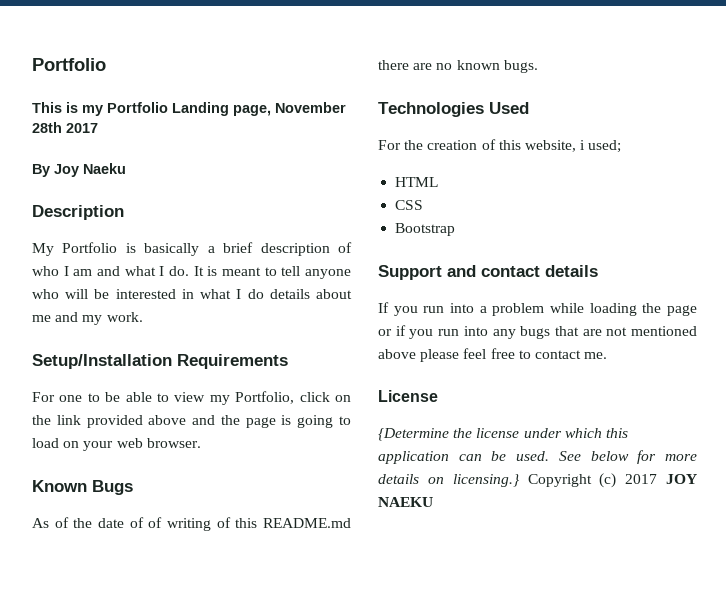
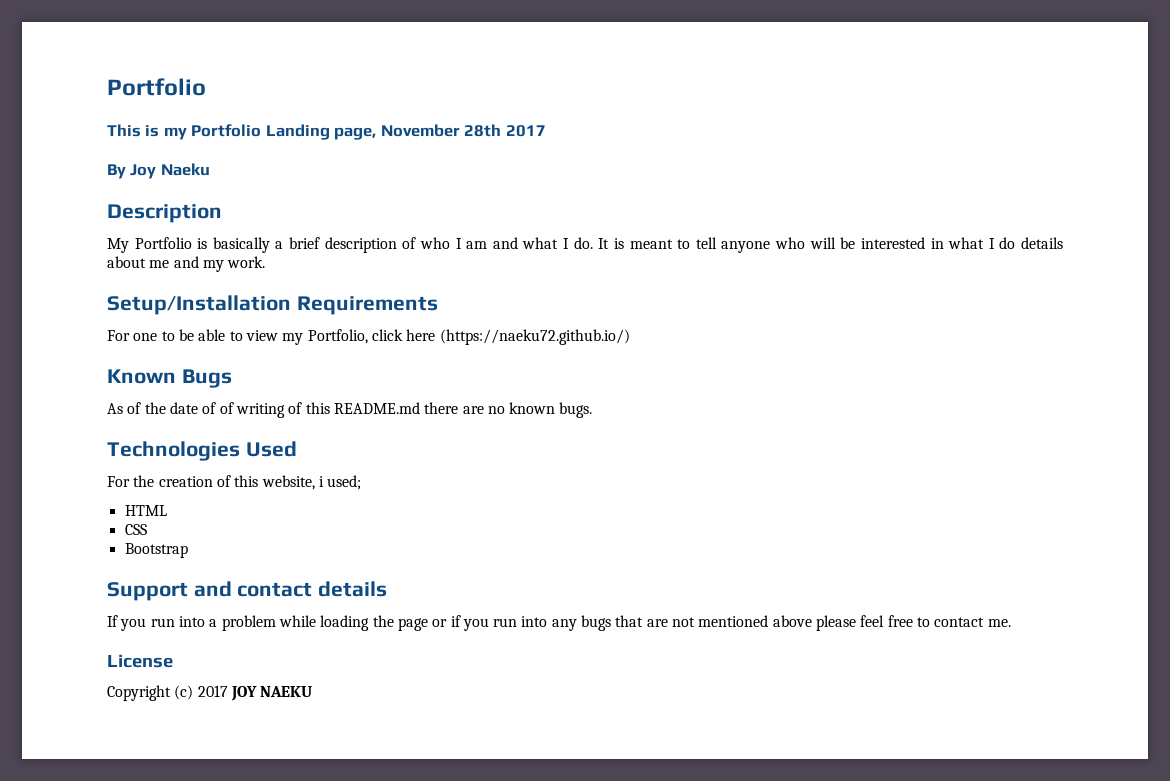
- For one to be able to view my Portfolio, click on the link provided above and the page is going to load on your web browser.
+ For one to be able to view my Portfolio, click here (https://naeku72.github.io/)
- {Determine the license under which this application can be used. See below for more details on licensing.} Copyright (c) 2017 JOY NAEKU
+ Copyright (c) 2017 JOY NAEKU

